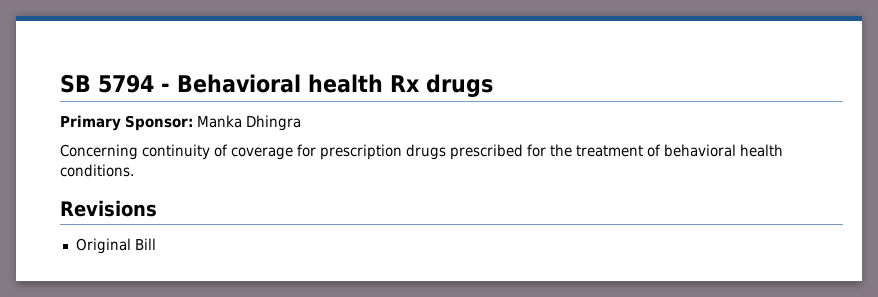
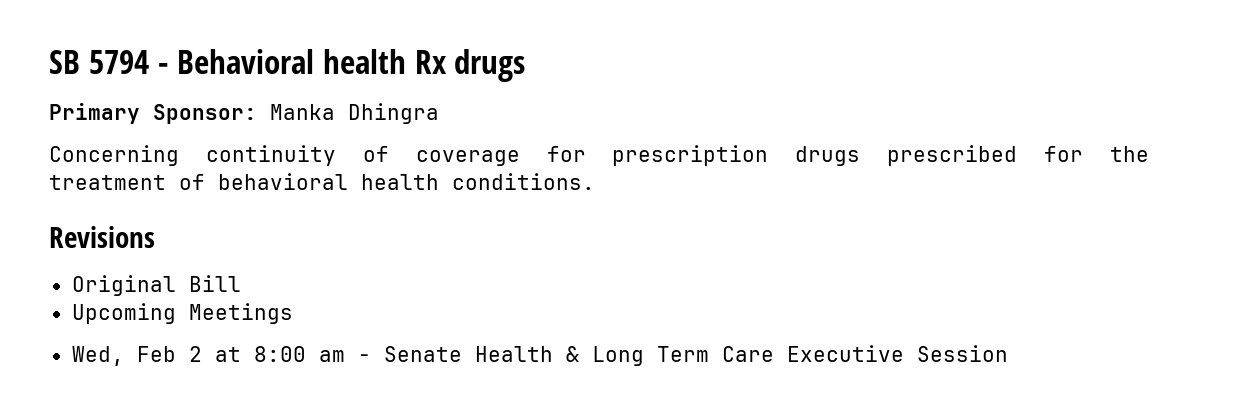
+ Upcoming Meetings
+ Wed, Feb 2 at 8:00 am - Senate Health & Long Term Care Executive Session

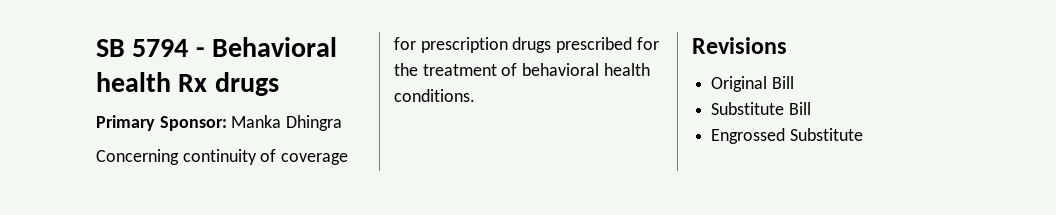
- Upcoming Meetings
- Wed, Feb 2 at 8:00 am - Senate Health & Long Term Care Executive Session
+ Substitute Bill
+ Engrossed Substitute

